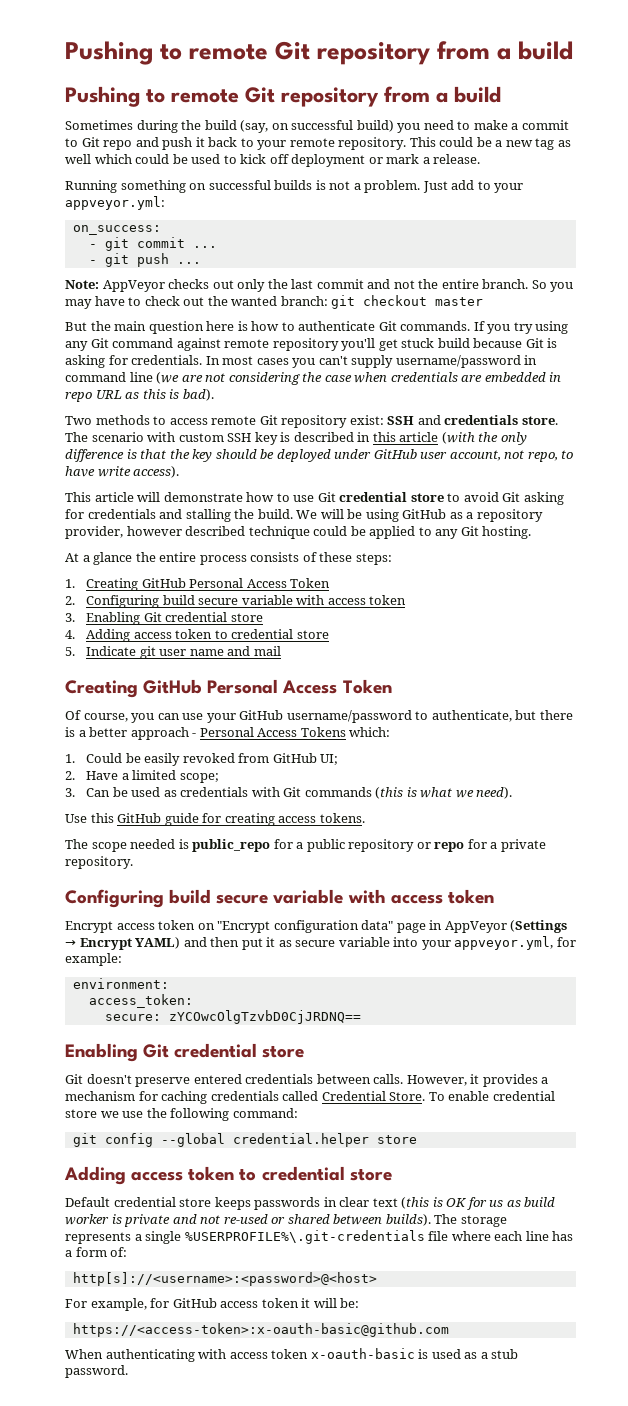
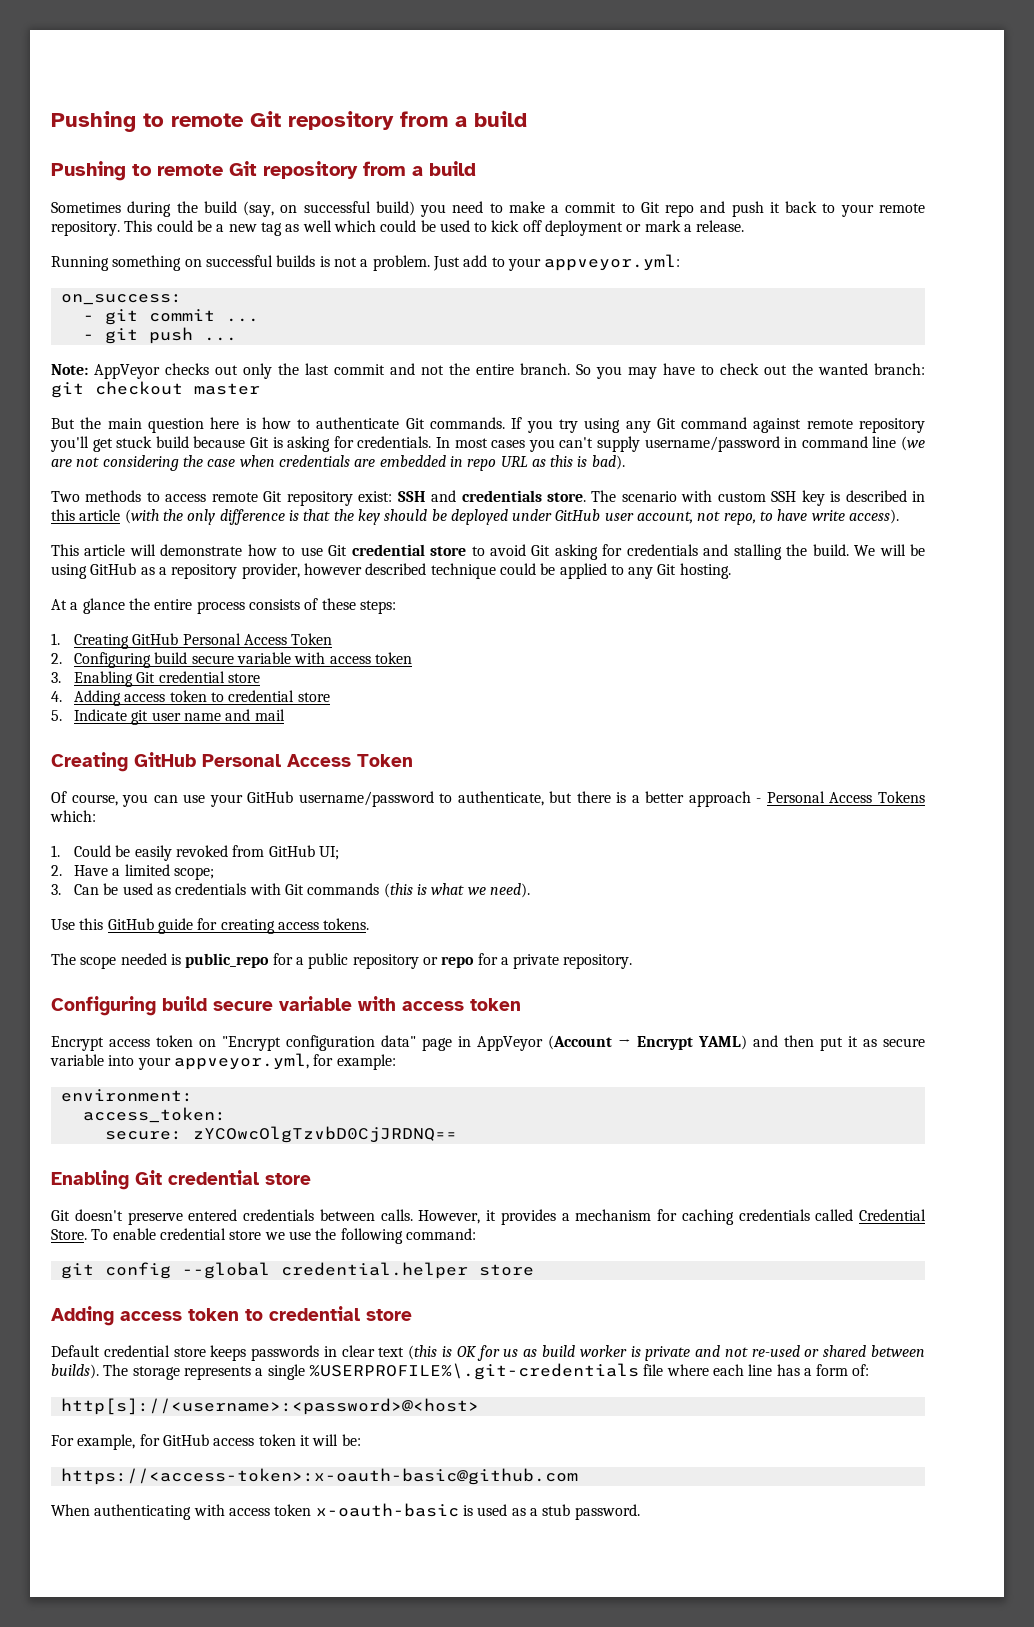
- Encrypt access token on "Encrypt configuration data" page in AppVeyor (Settings → Encrypt YAML) and then put it as secure variable into your appveyor.yml, for example:
+ Encrypt access token on "Encrypt configuration data" page in AppVeyor (Account → Encrypt YAML) and then put it as secure variable into your appveyor.yml, for example:

